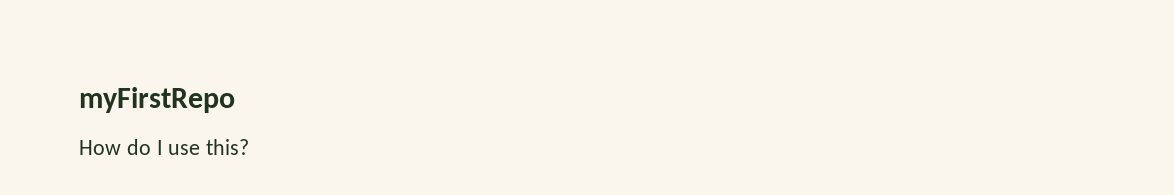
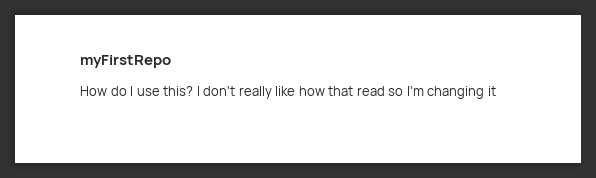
+ I don't really like how that read so I'm changing it

